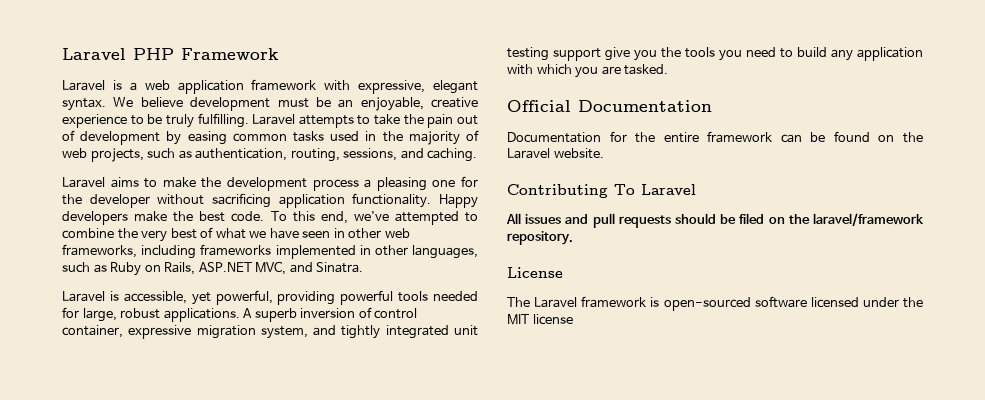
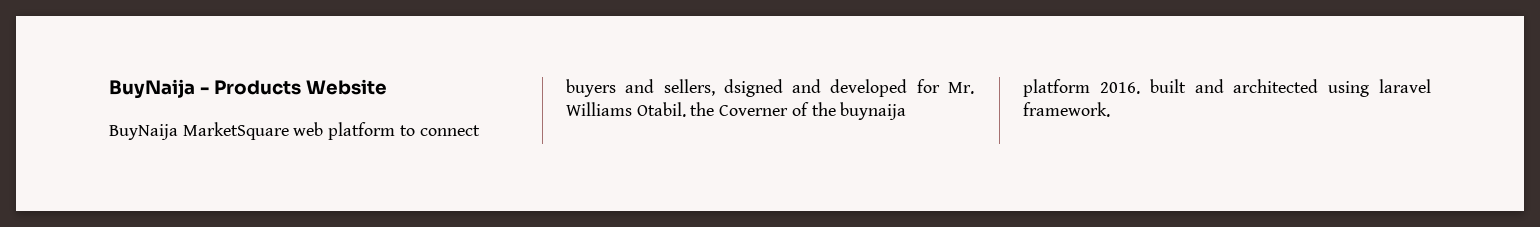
- Laravel PHP Framework
- Laravel is a web application framework with expressive, elegant syntax. We believe development must be an enjoyable, creative experience to be truly fulfilling. Laravel attempts to take the pain out of development by easing common tasks used in the majority of web projects, such as authentication, routing, sessions, and caching.
- Laravel aims to make the development process a pleasing one for the developer without sacrificing application functionality. Happy developers make the best code. To this end, we've attempted to combine the very best of what we have seen in other web frameworks, including frameworks implemented in other languages, such as Ruby on Rails, ASP.NET MVC, and Sinatra.
- Laravel is accessible, yet powerful, providing powerful tools needed for large, robust applications. A superb inversion of control container, expressive migration system, and tightly integrated unit testing support give you the tools you need to build any application with which you are tasked.
- Official Documentation
- Documentation for the entire framework can be found on the Laravel website.
- Contributing To Laravel
- All issues and pull requests should be filed on the laravel/framework repository.
- License
- The Laravel framework is open-sourced software licensed under the MIT license
+ BuyNaija - Products Website
+ BuyNaija MarketSquare web platform to connect buyers and sellers, dsigned and developed for Mr. Williams Otabil. the Coverner of the buynaija platform 2016. built and architected using laravel framework.

